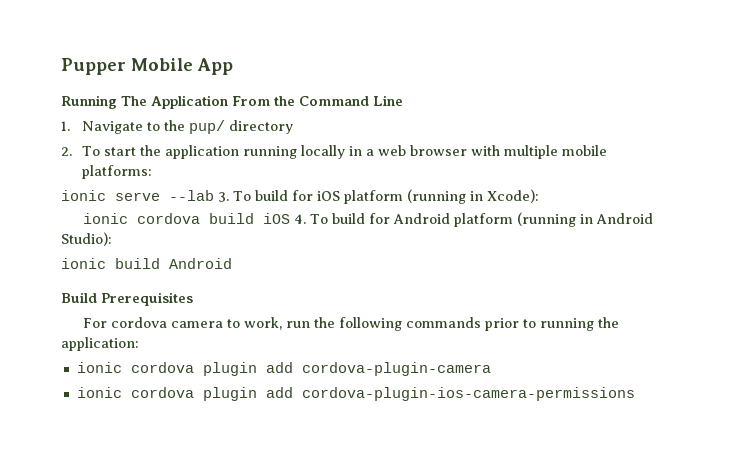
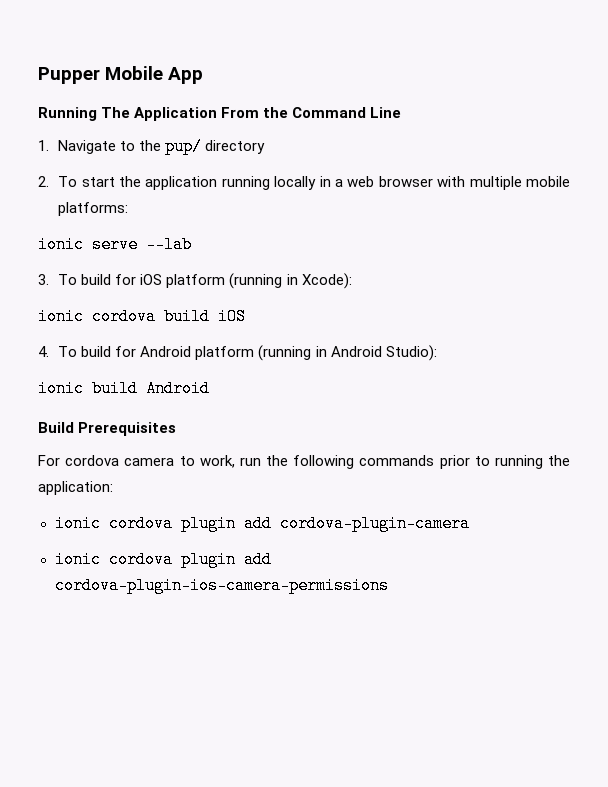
- ionic serve --lab 3. To build for iOS platform (running in Xcode):
+ ionic serve --lab
+ 3. To build for iOS platform (running in Xcode):
- ionic cordova build iOS 4. To build for Android platform (running in Android Studio):
+ ionic cordova build iOS
+ 4. To build for Android platform (running in Android Studio):

